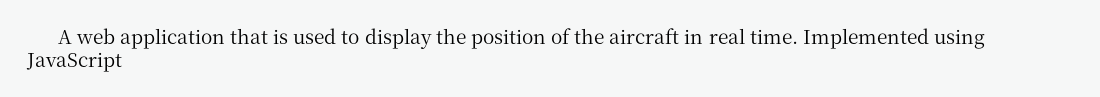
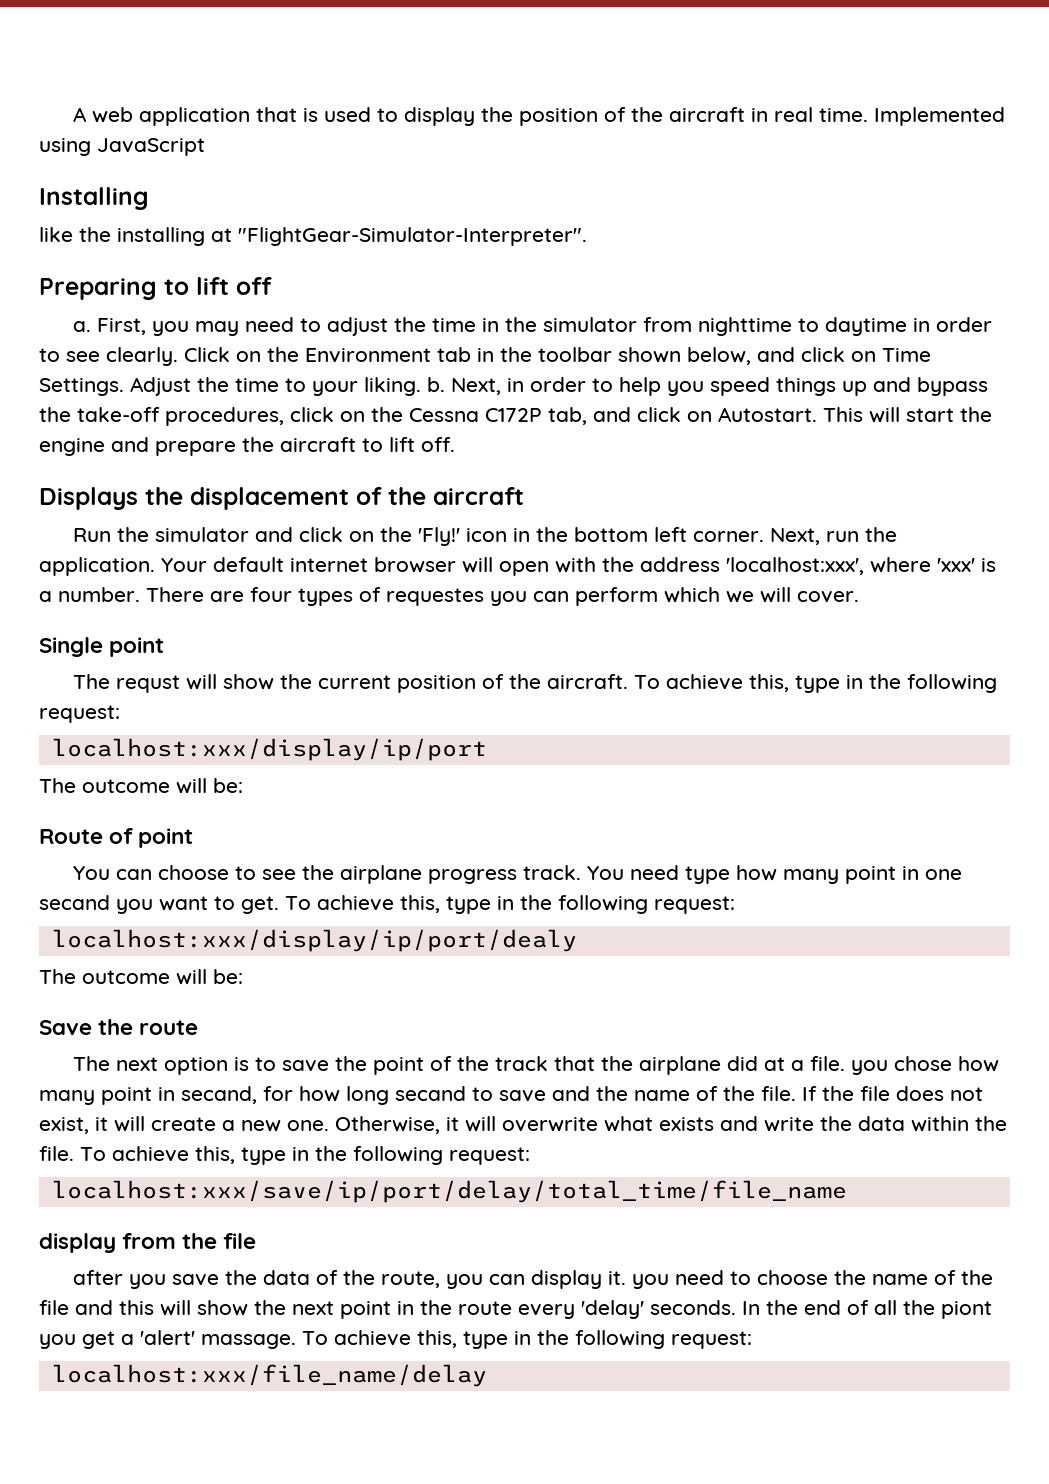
+ Installing
+ like the installing at "FlightGear-Simulator-Interpreter".
+ Preparing to lift off
+ a. First, you may need to adjust the time in the simulator from nighttime to daytime in order to see clearly. Click on the Environment tab in the toolbar shown below, and click on Time Settings. Adjust the time to your liking. b. Next, in order to help you speed things up and bypass the take-off procedures, click on the Cessna C172P tab, and click on Autostart. This will start the engine and prepare the aircraft to lift off.
+ Displays the displacement of the aircraft
+ Run the simulator and click on the 'Fly!' icon in the bottom left corner. Next, run the application. Your default internet browser will open with the address 'localhost:xxx', where 'xxx' is a number. There are four types of requestes you can perform which we will cover.
+ Single point
+ The requst will show the current position of the aircraft. To achieve this, type in the following request:
+ localhost:xxx/display/ip/port
+ The outcome will be:
+ Route of point
+ You can choose to see the airplane progress track. You need type how many point in one secand you want to get. To achieve this, type in the following request:
+ localhost:xxx/display/ip/port/dealy
+ The outcome will be:
+ Save the route
+ The next option is to save the point of the track that the airplane did at a file. you chose how many point in secand, for how long secand to save and the name of the file. If the file does not exist, it will create a new one. Otherwise, it will overwrite what exists and write the data within the file. To achieve this, type in the following request:
+ localhost:xxx/save/ip/port/delay/total_time/file_name
+ display from the file
+ after you save the data of the route, you can display it. you need to choose the name of the file and this will show the next point in the route every 'delay' seconds. In the end of all the piont you get a 'alert' massage. To achieve this, type in the following request:
+ localhost:xxx/file_name/delay

